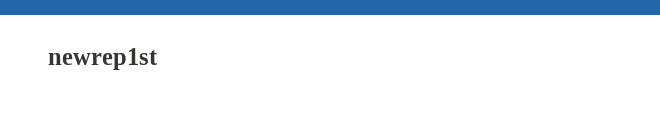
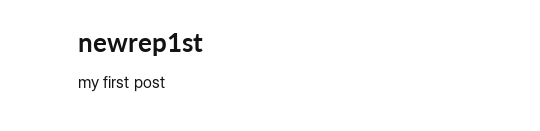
+ my first post

